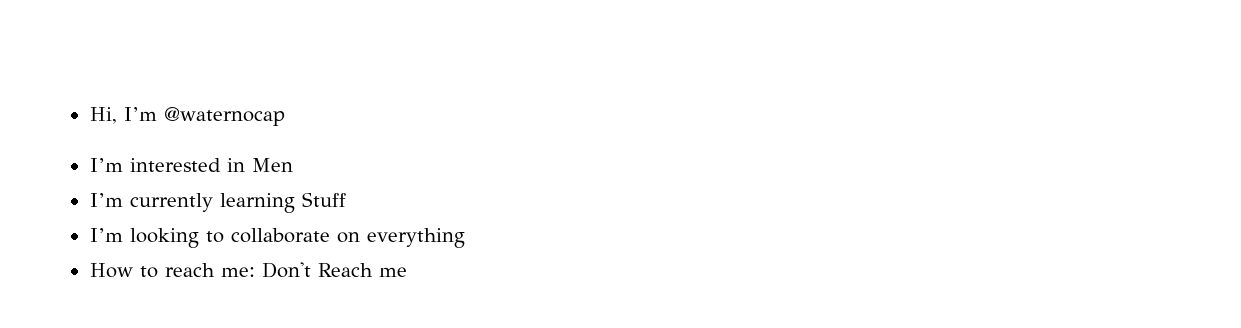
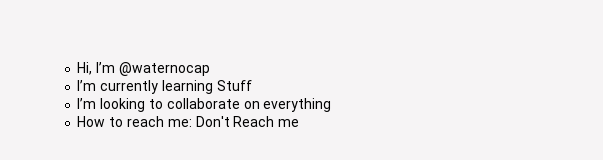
- I’m interested in Men

